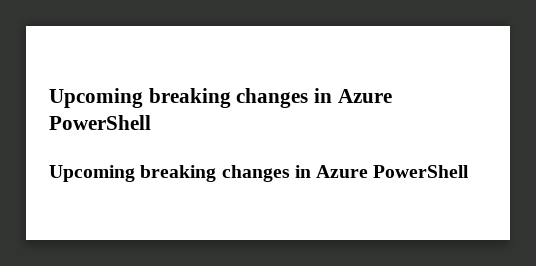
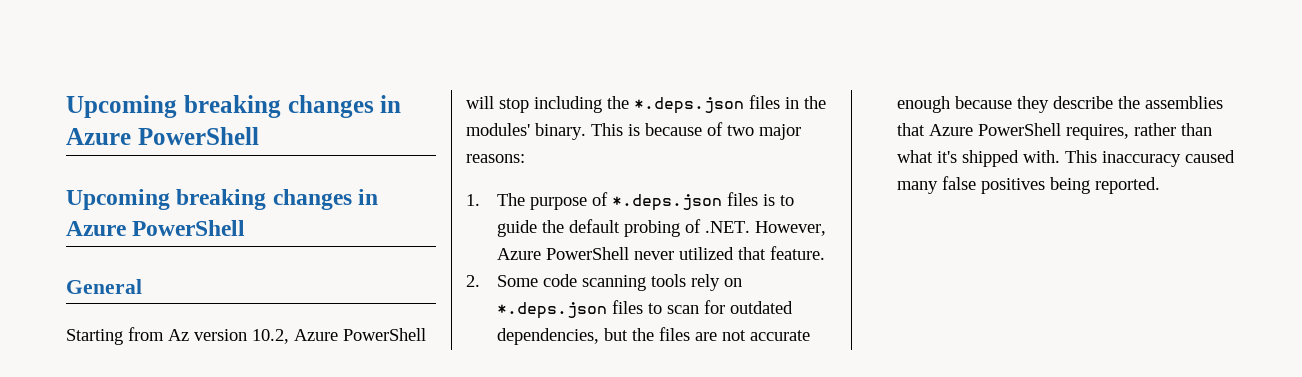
+ General
+ Starting from Az version 10.2, Azure PowerShell will stop including the *.deps.json files in the modules' binary. This is because of two major reasons:
+ 1. The purpose of *.deps.json files is to guide the default probing of .NET. However, Azure PowerShell never utilized that feature.
+ 2. Some code scanning tools rely on *.deps.json files to scan for outdated dependencies, but the files are not accurate enough because they describe the assemblies that Azure PowerShell requires, rather than what it's shipped with. This inaccuracy caused many false positives being reported.

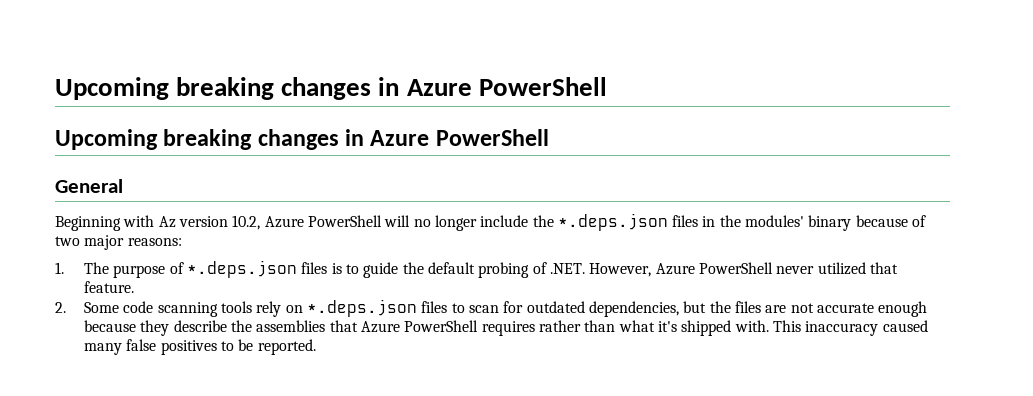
- Starting from Az version 10.2, Azure PowerShell will stop including the *.deps.json files in the modules' binary. This is because of two major reasons:
+ Beginning with Az version 10.2, Azure PowerShell will no longer include the *.deps.json files in the modules' binary because of two major reasons:
- 2. Some code scanning tools rely on *.deps.json files to scan for outdated dependencies, but the files are not accurate enough because they describe the assemblies that Azure PowerShell requires, rather than what it's shipped with.
+ 2. Some code scanning tools rely on *.deps.json files to scan for outdated dependencies, but the files are not accurate enough because they describe the assemblies that Azure PowerShell requires rather than what it's shipped with.
- This inaccuracy caused many false positives being reported.
+ This inaccuracy caused many false positives to be reported.

